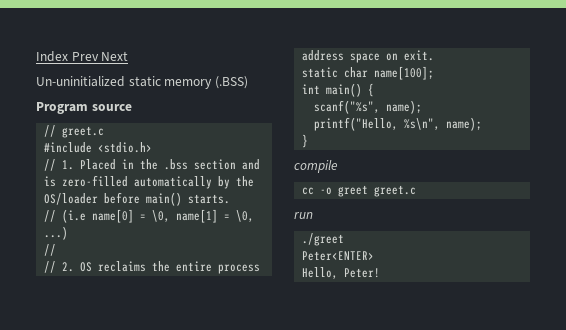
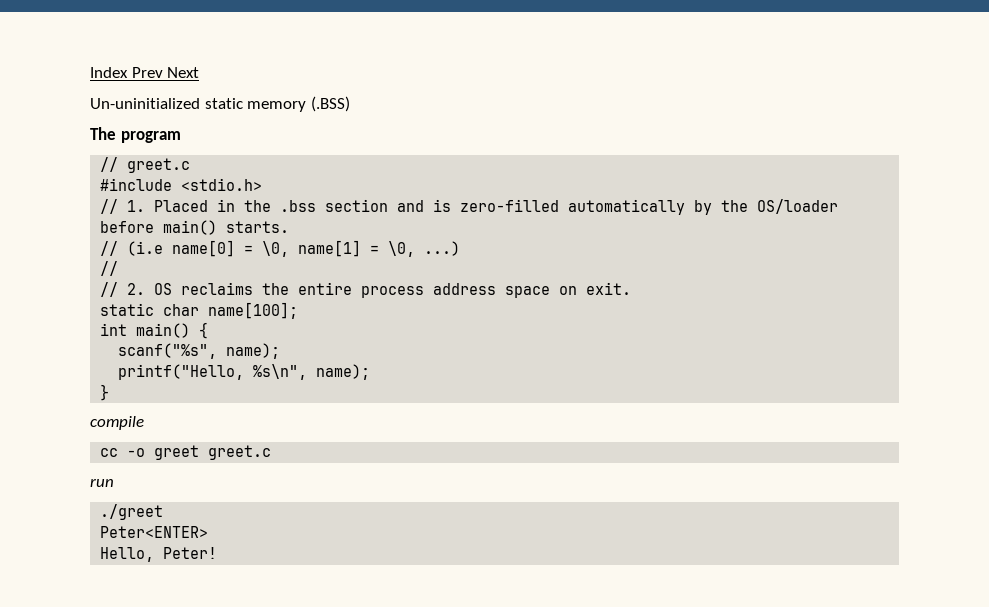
- Program source
+ The program

